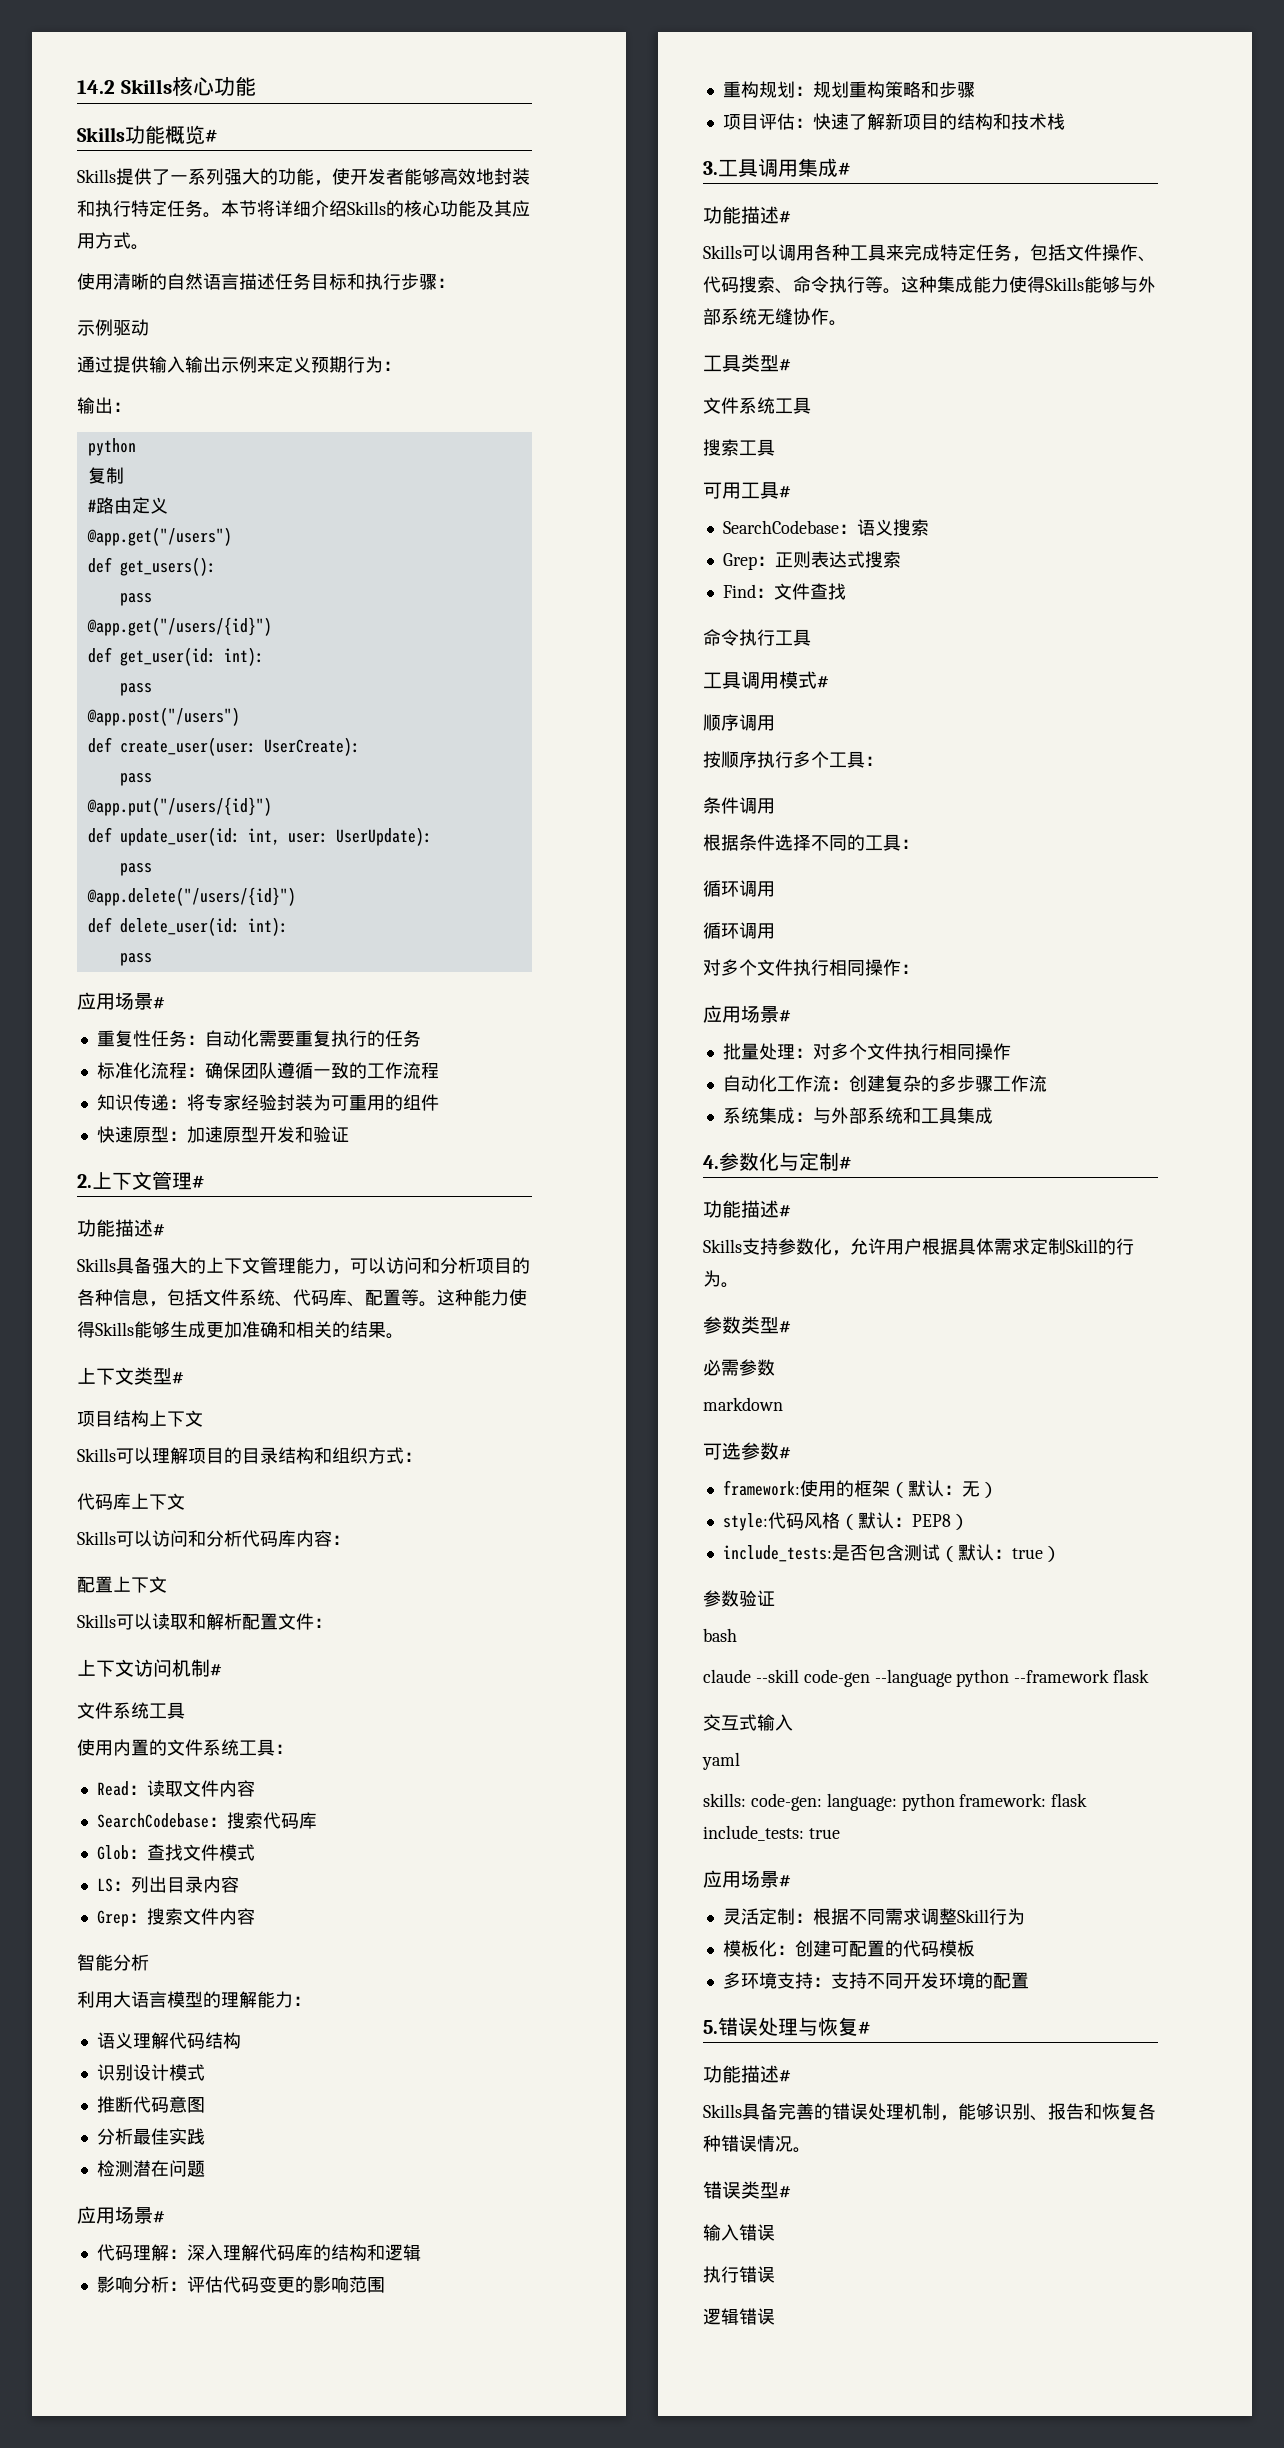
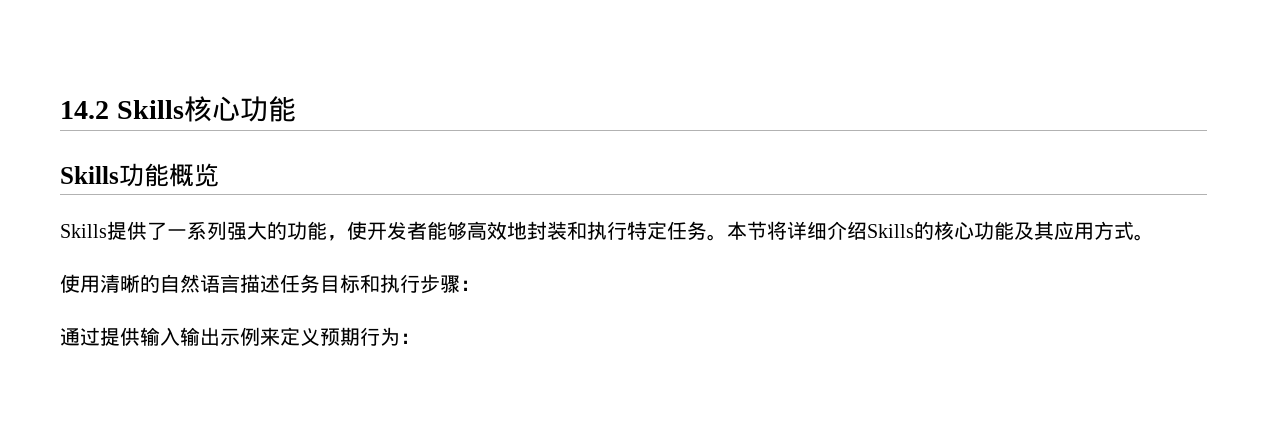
- Skills功能概览#
+ Skills功能概览
- 示例驱动
- 输出：
- python
- 复制
- #路由定义
- @app.get("/users")
- def get_users():
- pass
- @app.get("/users/{id}")
- def get_user(id: int):
- pass
- @app.post("/users")
- def create_user(user: UserCreate):
- pass
- @app.put("/users/{id}")
- def update_user(id: int, user: UserUpdate):
- pass
- @app.delete("/users/{id}")
- def delete_user(id: int):
- pass
- 应用场景#
- 重复性任务：自动化需要重复执行的任务
- 标准化流程：确保团队遵循一致的工作流程
- 知识传递：将专家经验封装为可重用的组件
- 快速原型：加速原型开发和验证
- 2.上下文管理#
- 功能描述#
- Skills具备强大的上下文管理能力，可以访问和分析项目的各种信息，包括文件系统、代码库、配置等。这种能力使得Skills能够生成更加准确和相关的结果。
- 上下文类型#
- 项目结构上下文
- Skills可以理解项目的目录结构和组织方式：
- 代码库上下文
- Skills可以访问和分析代码库内容：
- 配置上下文
- Skills可以读取和解析配置文件：
- 上下文访问机制#
- 文件系统工具
- 使用内置的文件系统工具：
- Read：读取文件内容
- SearchCodebase：搜索代码库
- Glob：查找文件模式
- LS：列出目录内容
- Grep：搜索文件内容
- 智能分析
- 利用大语言模型的理解能力：
- 语义理解代码结构
- 识别设计模式
- 推断代码意图
- 分析最佳实践
- 检测潜在问题
- 应用场景#
- 代码理解：深入理解代码库的结构和逻辑
- 影响分析：评估代码变更的影响范围
- 重构规划：规划重构策略和步骤
- 项目评估：快速了解新项目的结构和技术栈
- 3.工具调用集成#
- 功能描述#
- Skills可以调用各种工具来完成特定任务，包括文件操作、代码搜索、命令执行等。这种集成能力使得Skills能够与外部系统无缝协作。
- 工具类型#
- 文件系统工具
- 搜索工具
- 可用工具#
- SearchCodebase：语义搜索
- Grep：正则表达式搜索
- Find：文件查找
- 命令执行工具
- 工具调用模式#
- 顺序调用
- 按顺序执行多个工具：
- 条件调用
- 根据条件选择不同的工具：
- 循环调用
- 循环调用
- 对多个文件执行相同操作：
- 应用场景#
- 批量处理：对多个文件执行相同操作
- 自动化工作流：创建复杂的多步骤工作流
- 系统集成：与外部系统和工具集成
- 4.参数化与定制#
- 功能描述#
- Skills支持参数化，允许用户根据具体需求定制Skill的行为。
- 参数类型#
- 必需参数
- markdown
- 可选参数#
- framework:使用的框架（默认：无）
- style:代码风格（默认：PEP8）
- include_tests:是否包含测试（默认：true）
- 参数验证
- bash
- claude --skill code-gen --language python --framework flask
- 交互式输入
- yaml
- skills: code-gen: language: python framework: flask include_tests: true
- 应用场景#
- 灵活定制：根据不同需求调整Skill行为
- 模板化：创建可配置的代码模板
- 多环境支持：支持不同开发环境的配置
- 5.错误处理与恢复#
- 功能描述#
- Skills具备完善的错误处理机制，能够识别、报告和恢复各种错误情况。
- 错误类型#
- 输入错误
- 执行错误
- 逻辑错误

